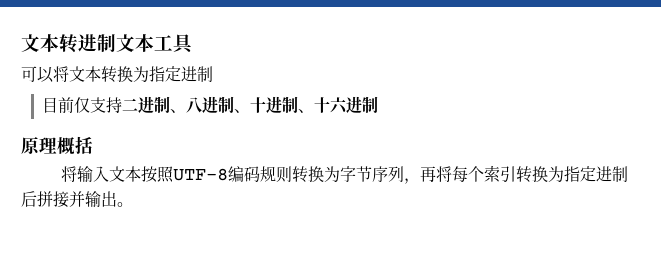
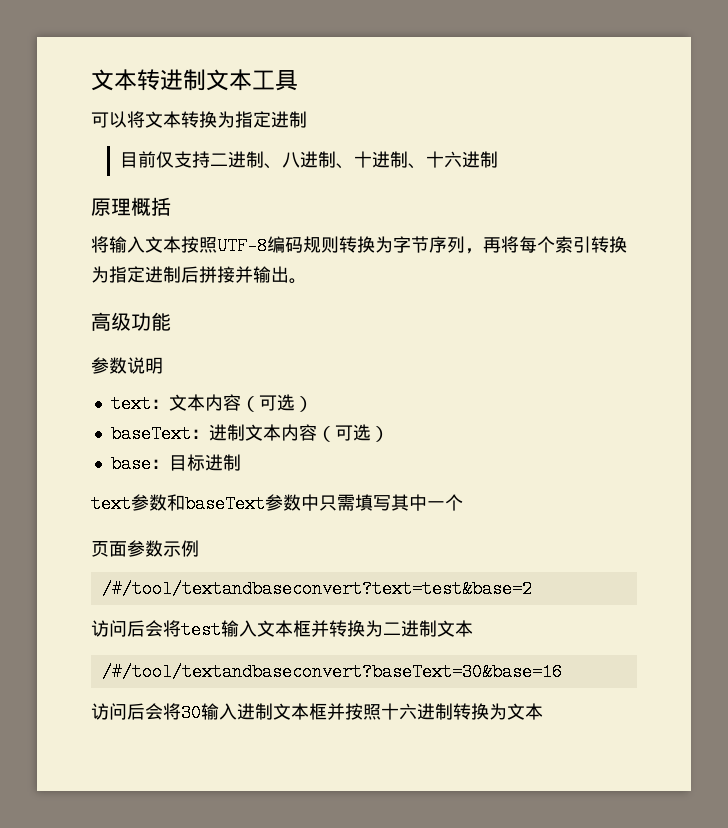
+ 高级功能
+ 参数说明
+ text：文本内容（可选）
+ baseText：进制文本内容（可选）
+ base：目标进制
+ text参数和baseText参数中只需填写其中一个
+ 页面参数示例
+ /#/tool/textandbaseconvert?text=test&base=2
+ 访问后会将test输入文本框并转换为二进制文本
+ /#/tool/textandbaseconvert?baseText=30&base=16
+ 访问后会将30输入进制文本框并按照十六进制转换为文本

